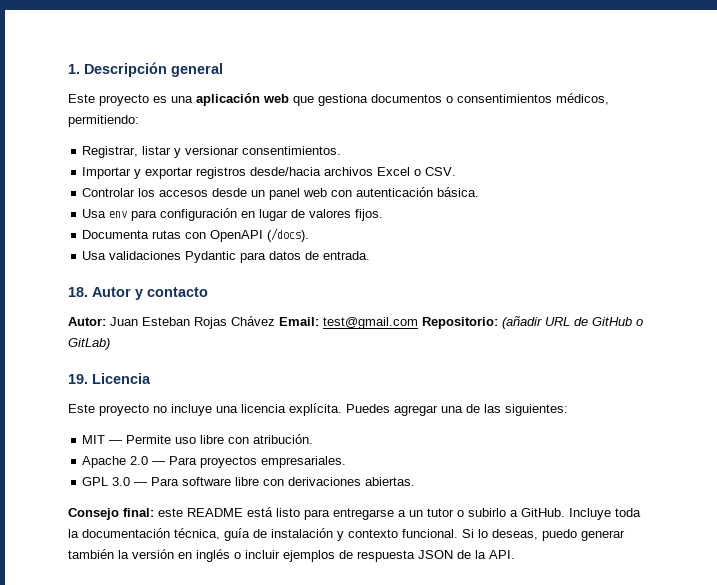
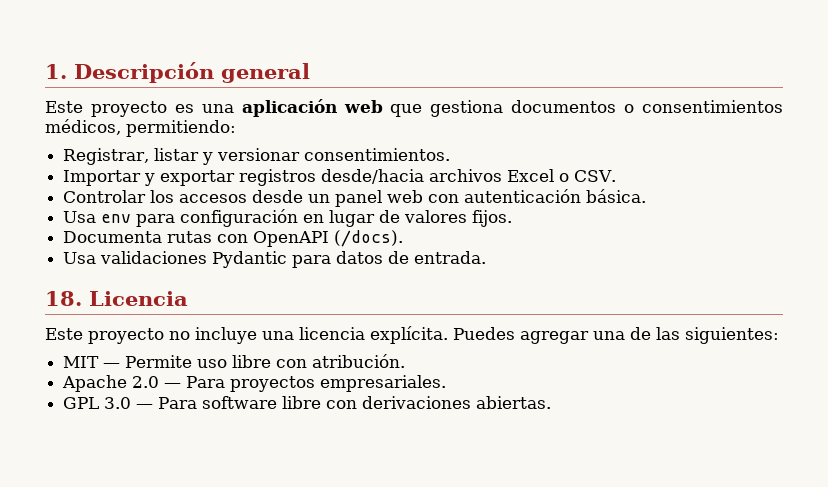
- 18. Autor y contacto
- Autor: Juan Esteban Rojas Chávez Email: test@gmail.com Repositorio: (añadir URL de GitHub o GitLab)
- 19. Licencia
+ 18. Licencia
- Consejo final: este README está listo para entregarse a un tutor o subirlo a GitHub. Incluye toda la documentación técnica, guía de instalación y contexto funcional. Si lo deseas, puedo generar también la versión en inglés o incluir ejemplos de respuesta JSON de la API.

